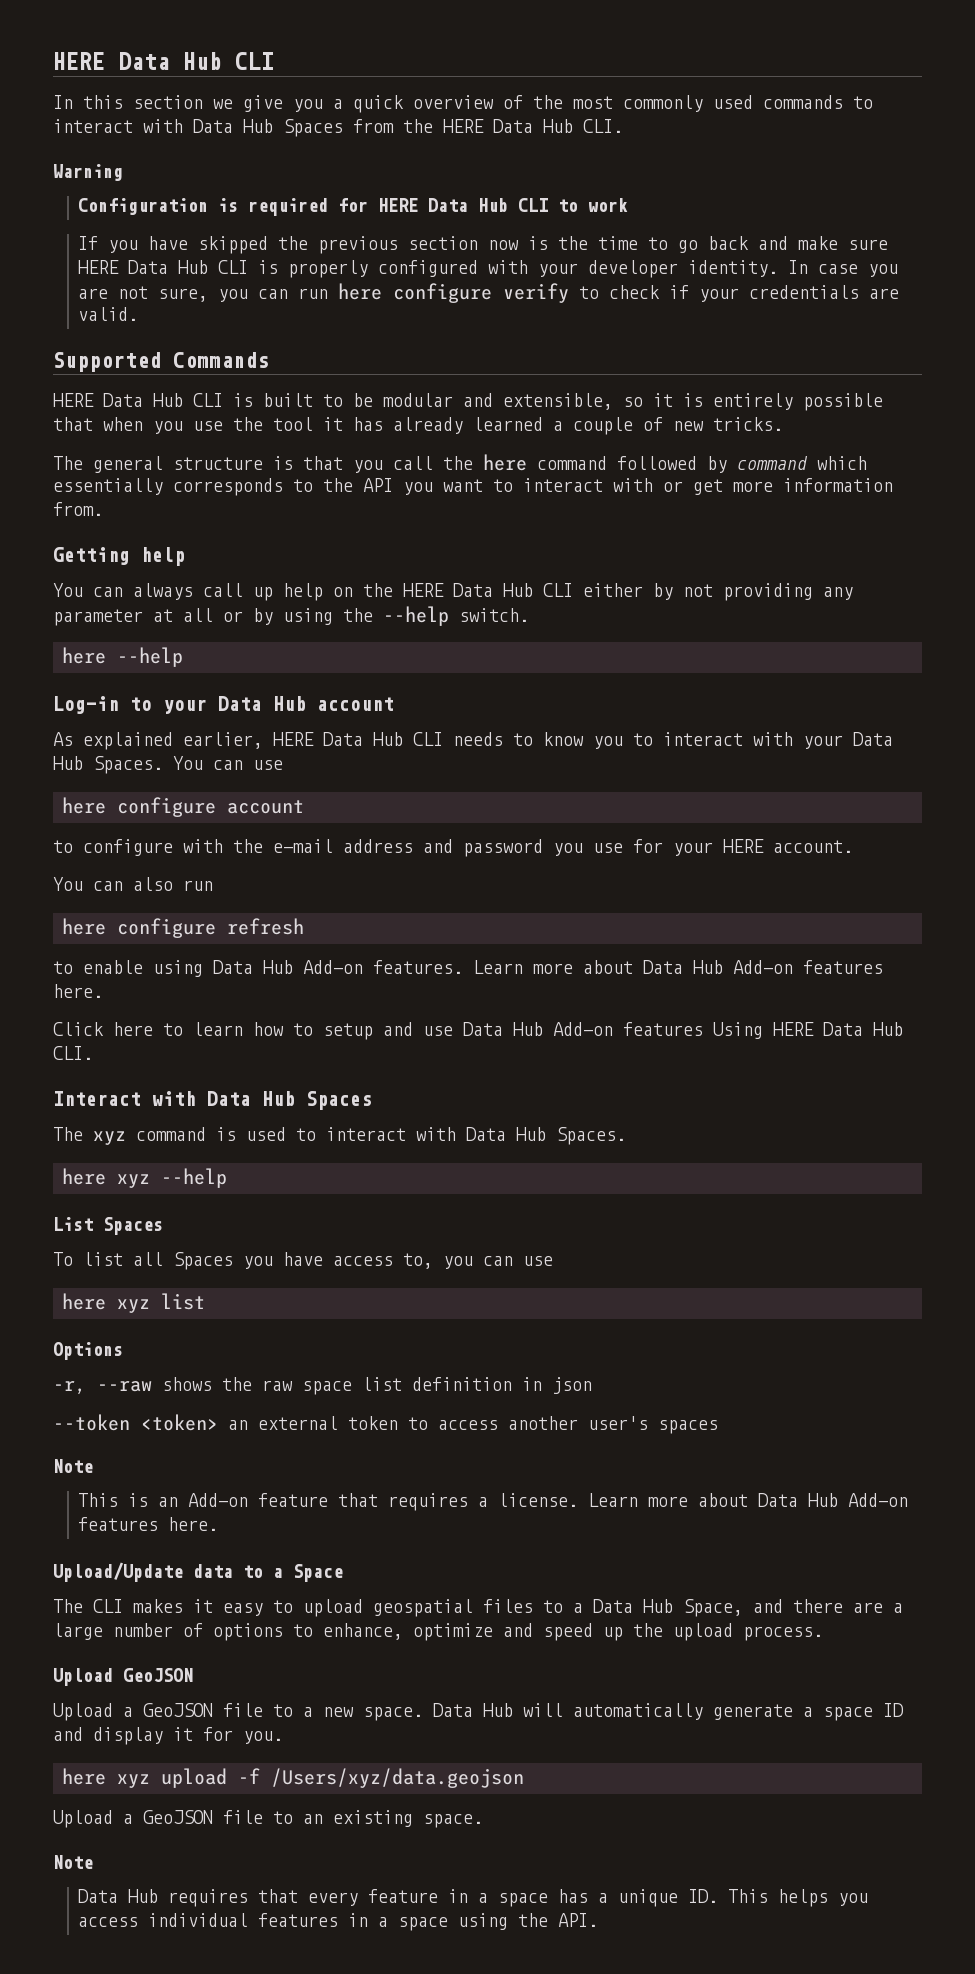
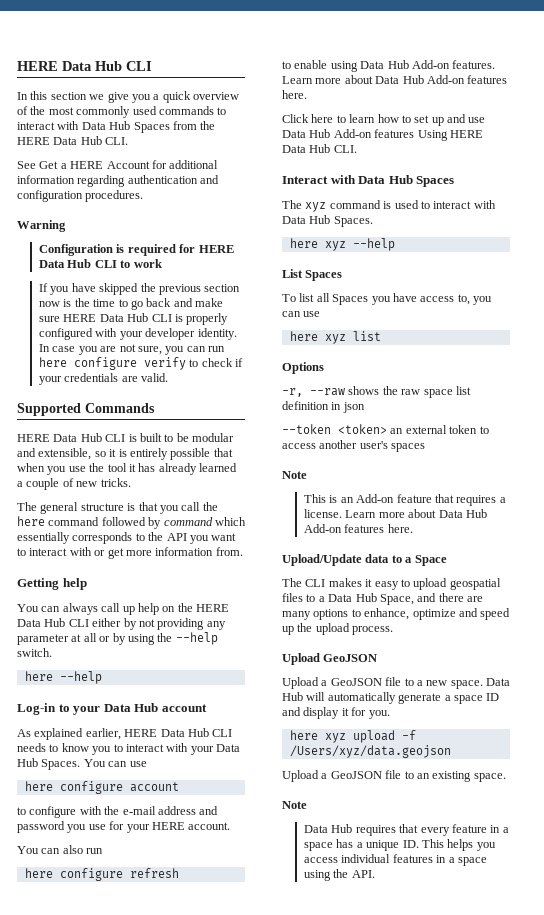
+ See Get a HERE Account for additional information regarding authentication and configuration procedures.
- Click here to learn how to setup and use Data Hub Add-on features Using HERE Data Hub CLI.
+ Click here to learn how to set up and use Data Hub Add-on features Using HERE Data Hub CLI.
- The CLI makes it easy to upload geospatial files to a Data Hub Space, and there are a large number of options to enhance, optimize and speed up the upload process.
+ The CLI makes it easy to upload geospatial files to a Data Hub Space, and there are many options to enhance, optimize and speed up the upload process.

